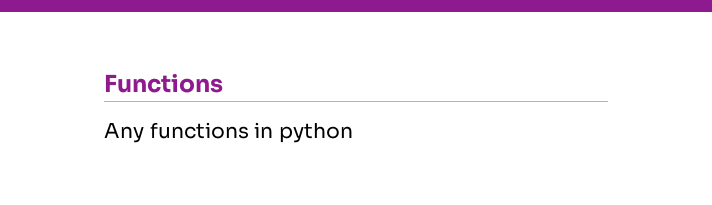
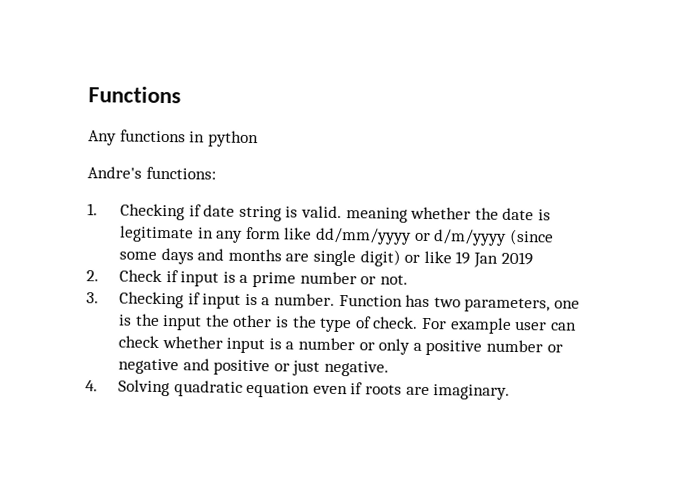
+ Andre's functions:
+ 1. Checking if date string is valid. meaning whether the date is legitimate in any form like dd/mm/yyyy or d/m/yyyy (since some days and months are single digit) or like 19 Jan 2019
+ 2. Check if input is a prime number or not.
+ 3. Checking if input is a number. Function has two parameters, one is the input the other is the type of check. For example user can check whether input is a number or only a positive number or negative and positive or just negative.
+ 4. Solving quadratic equation even if roots are imaginary.

